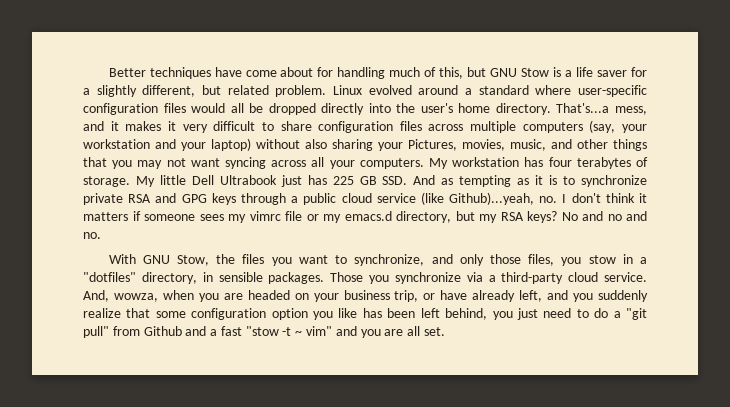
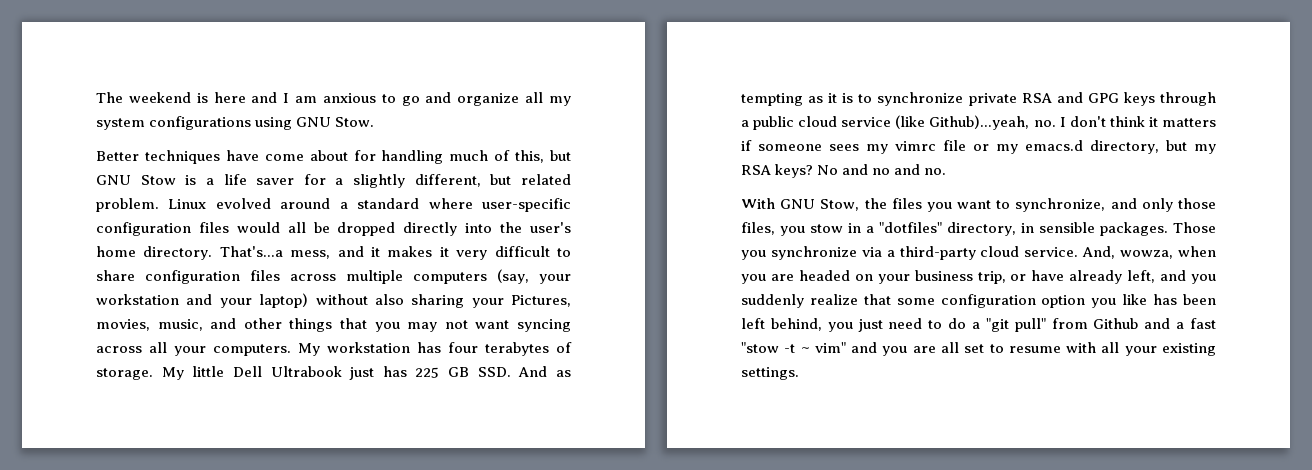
+ The weekend is here and I am anxious to go and organize all my system configurations using GNU Stow.
- And, wowza, when you are headed on your business trip, or have already left, and you suddenly realize that some configuration option you like has been left behind, you just need to do a "git pull" from Github and a fast "stow -t ~ vim" and you are all set.
+ And, wowza, when you are headed on your business trip, or have already left, and you suddenly realize that some configuration option you like has been left behind, you just need to do a "git pull" from Github and a fast "stow -t ~ vim" and you are all set to resume with all your existing settings.

